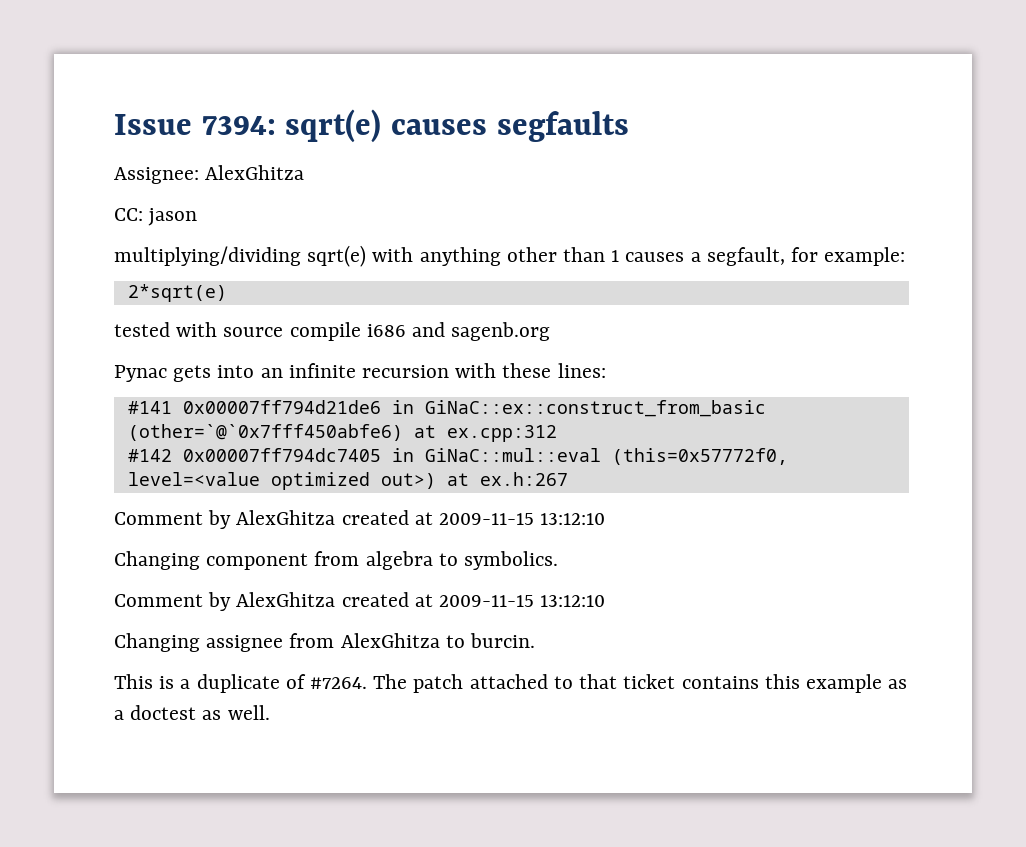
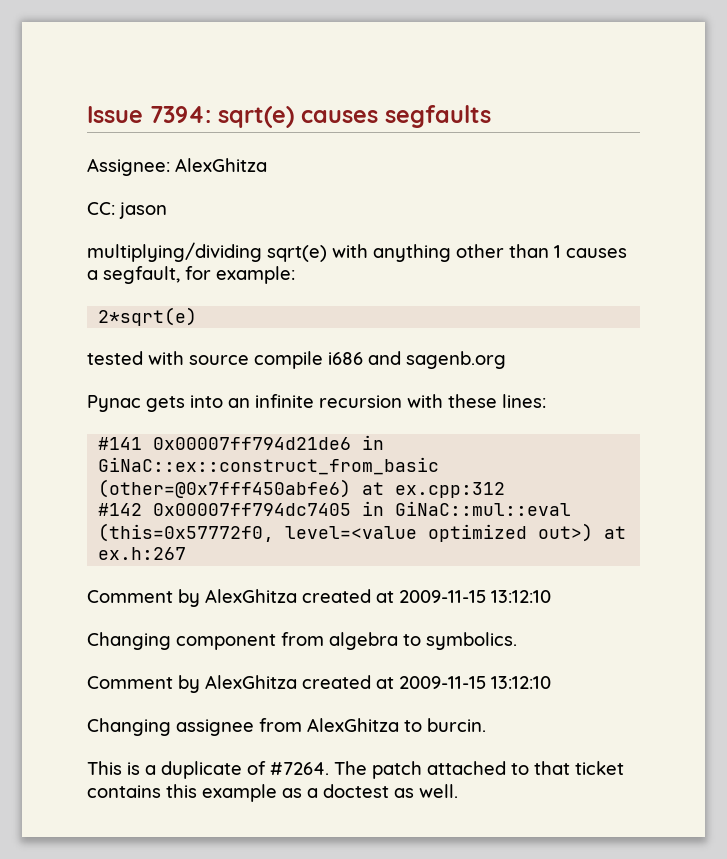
- #141 0x00007ff794d21de6 in GiNaC::ex::construct_from_basic (other=`@`0x7fff450abfe6) at ex.cpp:312
+ #141 0x00007ff794d21de6 in GiNaC::ex::construct_from_basic (other=@0x7fff450abfe6) at ex.cpp:312

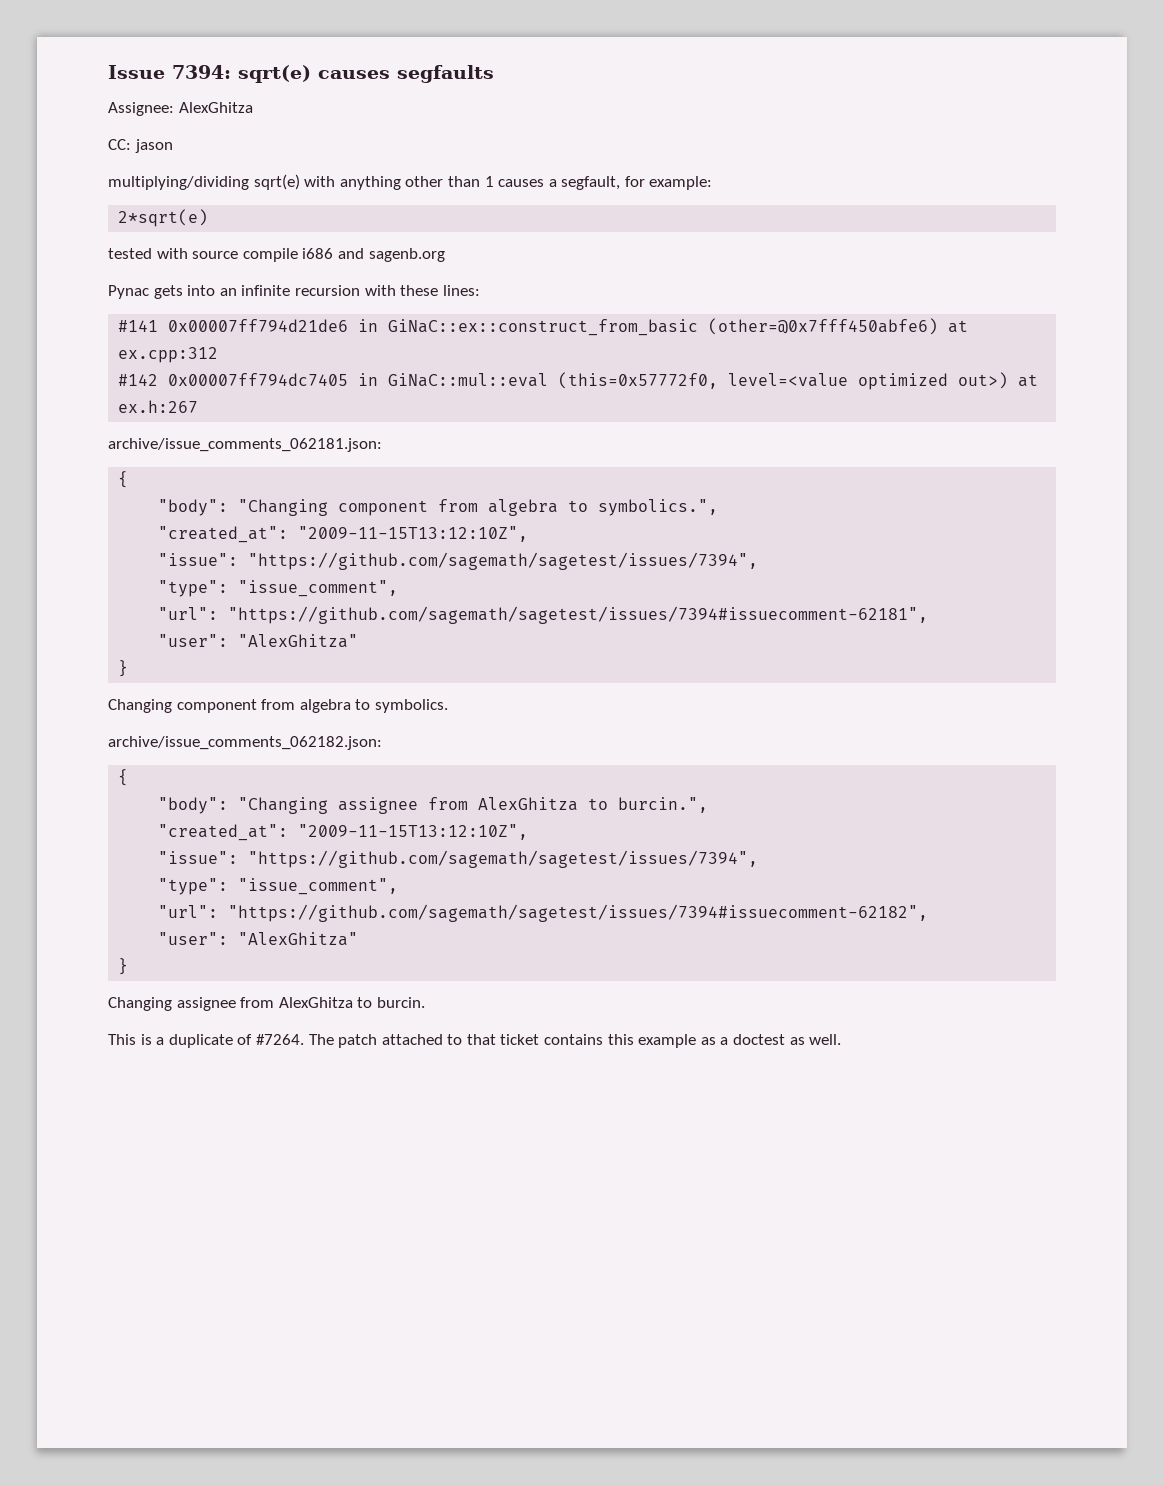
  #142 0x00007ff794dc7405 in GiNaC::mul::eval (this=0x57772f0, level=<value optimized out>) at ex.h:267
- Comment by AlexGhitza created at 2009-11-15 13:12:10
+ archive/issue_comments_062181.json:
+ {
+ "body": "Changing component from algebra to symbolics.",
+ "created_at": "2009-11-15T13:12:10Z",
+ "issue": "https://github.com/sagemath/sagetest/issues/7394",
+ "type": "issue_comment",
+ "url": "https://github.com/sagemath/sagetest/issues/7394#issuecomment-62181",
+ "user": "AlexGhitza"
+ }
  Changing component from algebra to symbolics.
- Comment by AlexGhitza created at 2009-11-15 13:12:10
+ archive/issue_comments_062182.json:
+ {
+ "body": "Changing assignee from AlexGhitza to burcin.",
+ "created_at": "2009-11-15T13:12:10Z",
+ "issue": "https://github.com/sagemath/sagetest/issues/7394",
+ "type": "issue_comment",
+ "url": "https://github.com/sagemath/sagetest/issues/7394#issuecomment-62182",
+ "user": "AlexGhitza"
+ }

